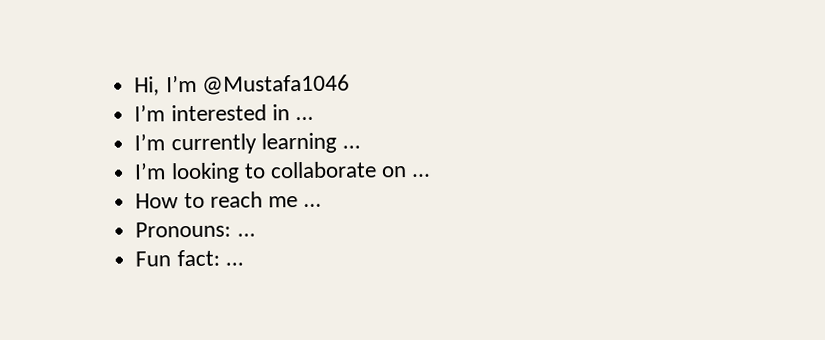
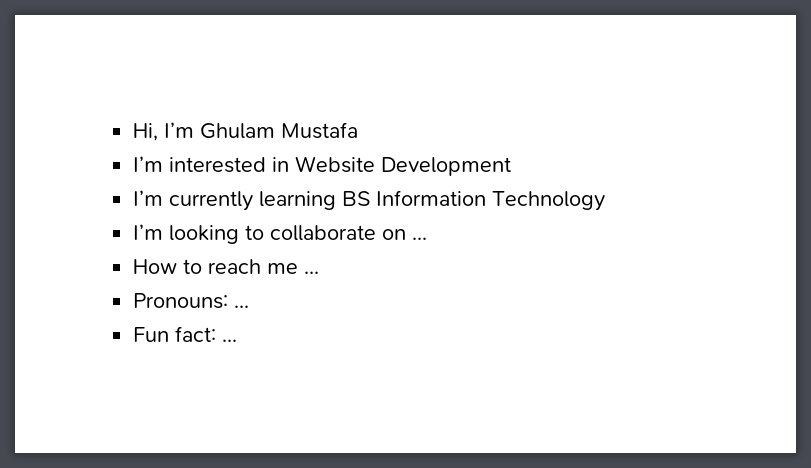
- Hi, I’m @Mustafa1046
+ Hi, I’m Ghulam Mustafa
- I’m interested in ...
+ I’m interested in Website Development
- I’m currently learning ...
+ I’m currently learning BS Information Technology

